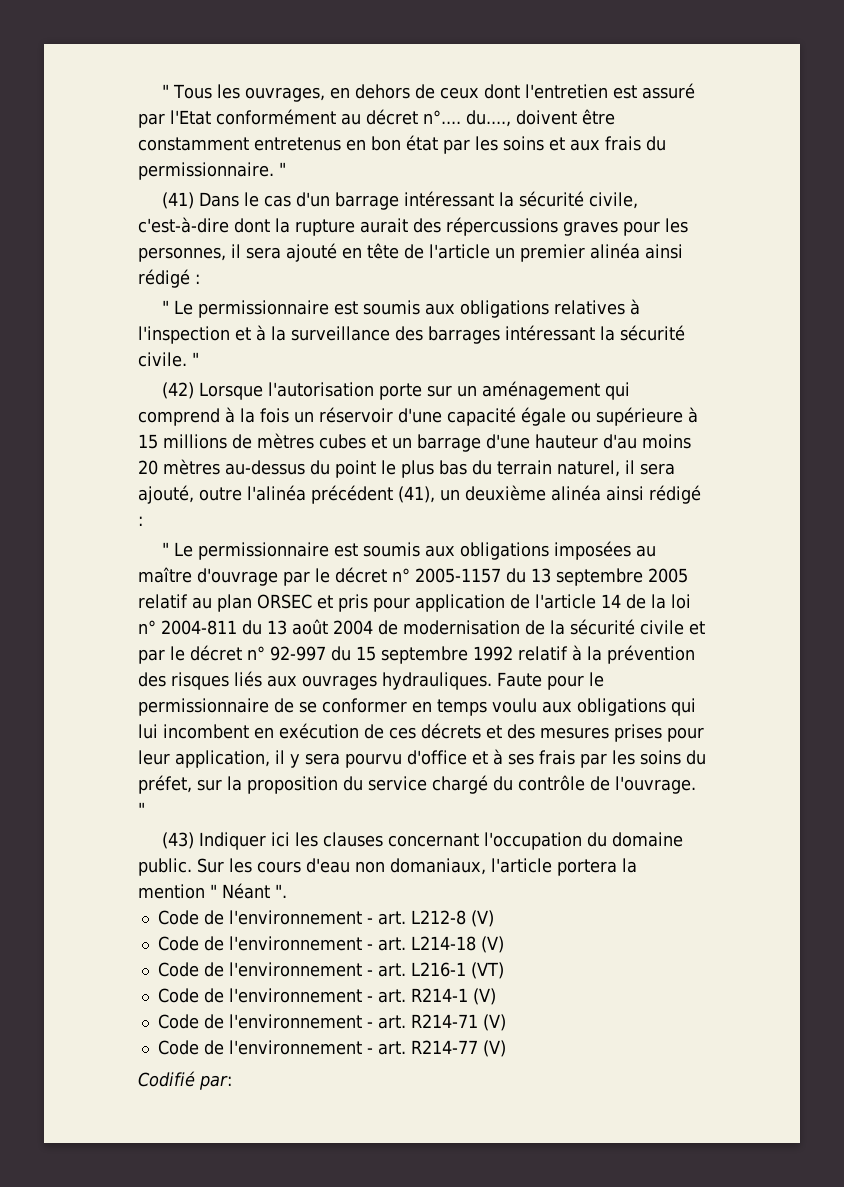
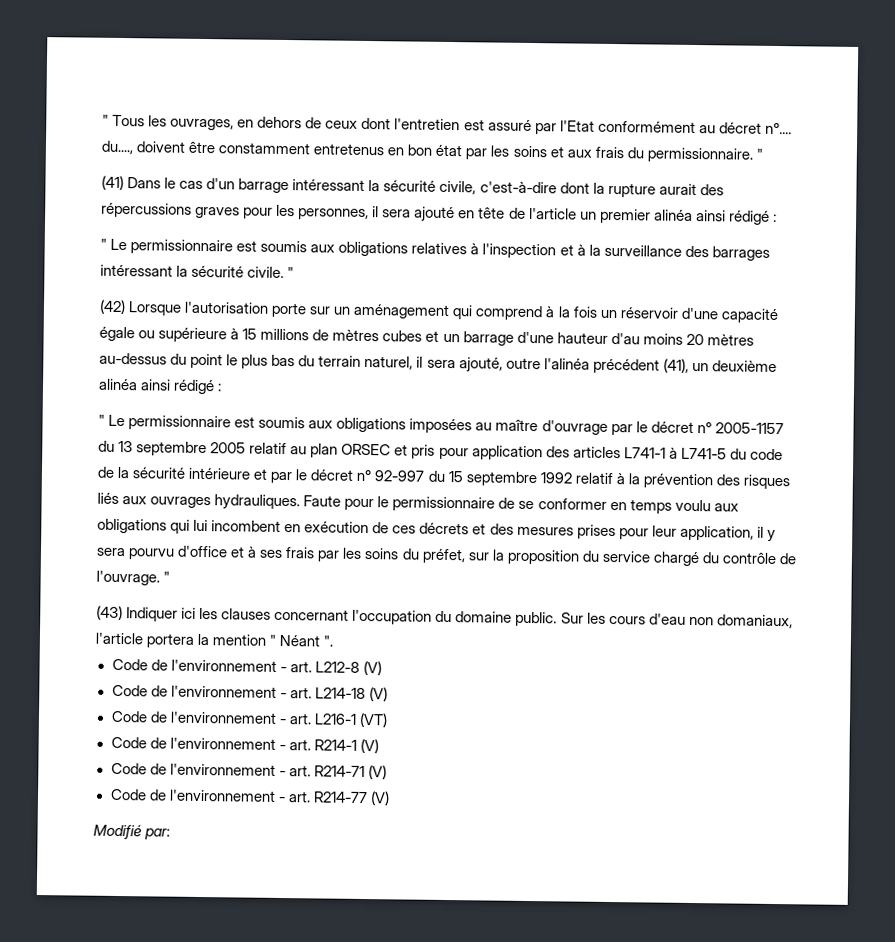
- " Le permissionnaire est soumis aux obligations imposées au maître d'ouvrage par le décret n° 2005-1157 du 13 septembre 2005 relatif au plan ORSEC et pris pour application de l'article 14 de la loi n° 2004-811 du 13 août 2004 de modernisation de la sécurité civile et par le décret n° 92-997 du 15 septembre 1992 relatif à la prévention des risques liés aux ouvrages hydrauliques.
+ " Le permissionnaire est soumis aux obligations imposées au maître d'ouvrage par le décret n° 2005-1157 du 13 septembre 2005 relatif au plan ORSEC et pris pour application des articles L741-1 à L741-5 du code de la sécurité intérieure et par le décret n° 92-997 du 15 septembre 1992 relatif à la prévention des risques liés aux ouvrages hydrauliques.
- Codifié par:
+ Modifié par:

